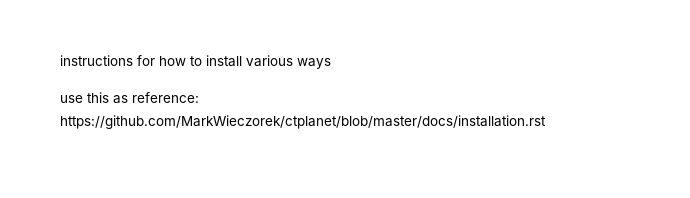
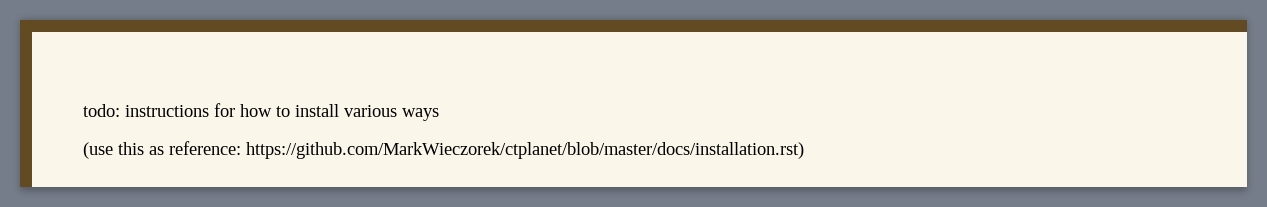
- instructions for how to install various ways
+ todo: instructions for how to install various ways
- use this as reference: https://github.com/MarkWieczorek/ctplanet/blob/master/docs/installation.rst
+ (use this as reference: https://github.com/MarkWieczorek/ctplanet/blob/master/docs/installation.rst)

